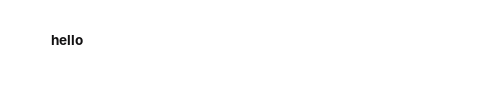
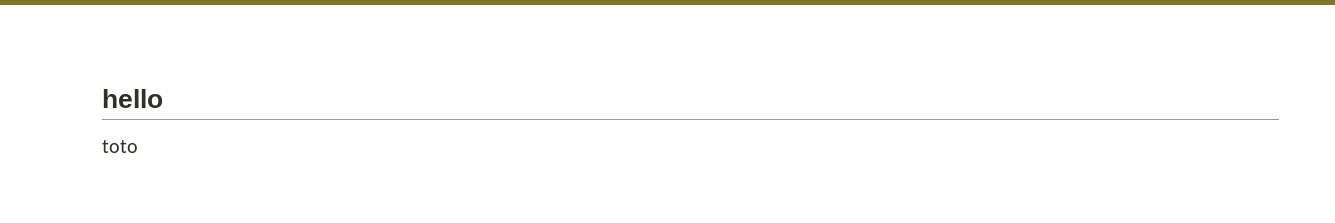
+ toto

